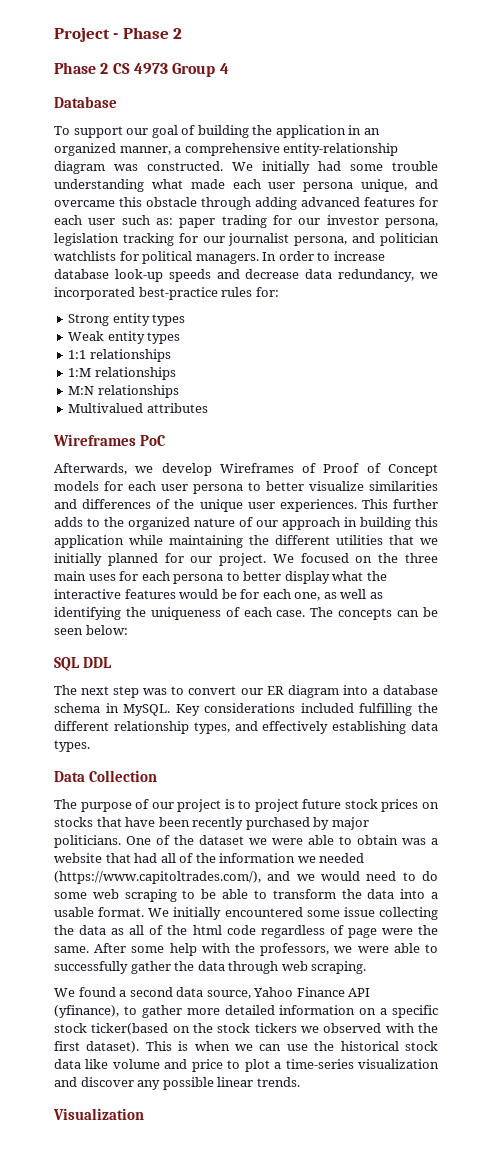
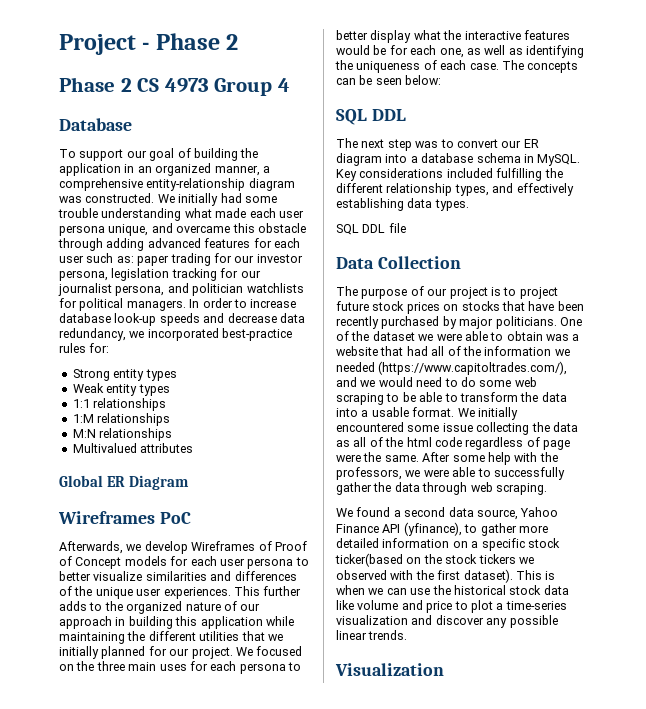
+ Global ER Diagram
+ SQL DDL file

